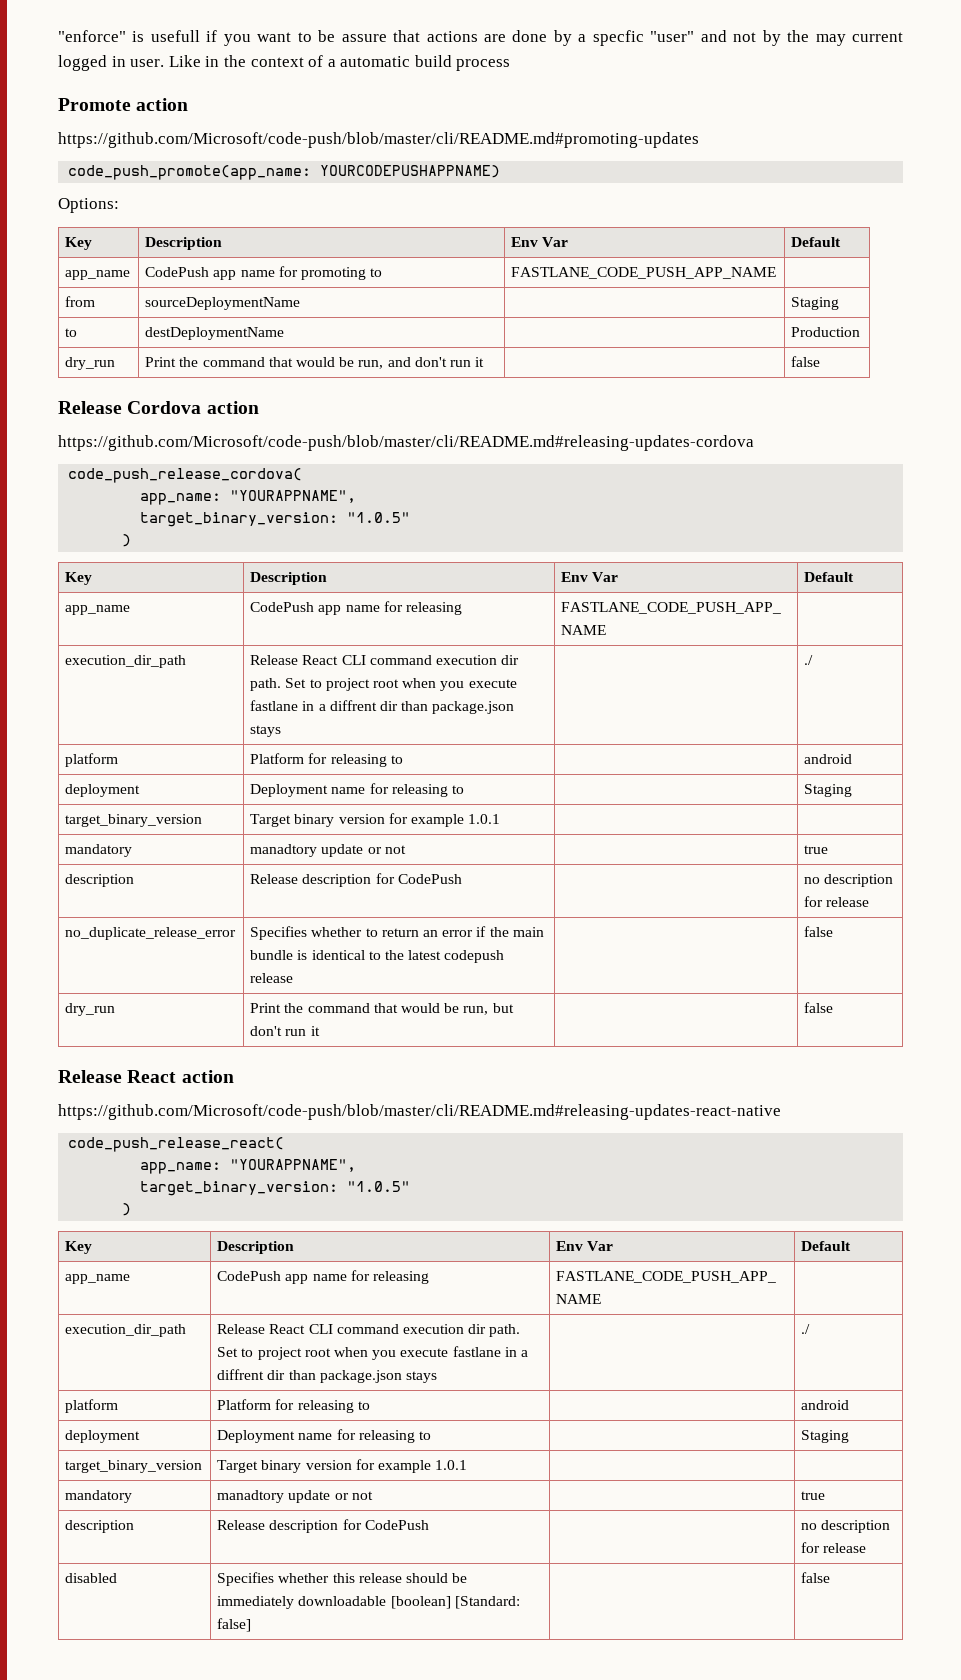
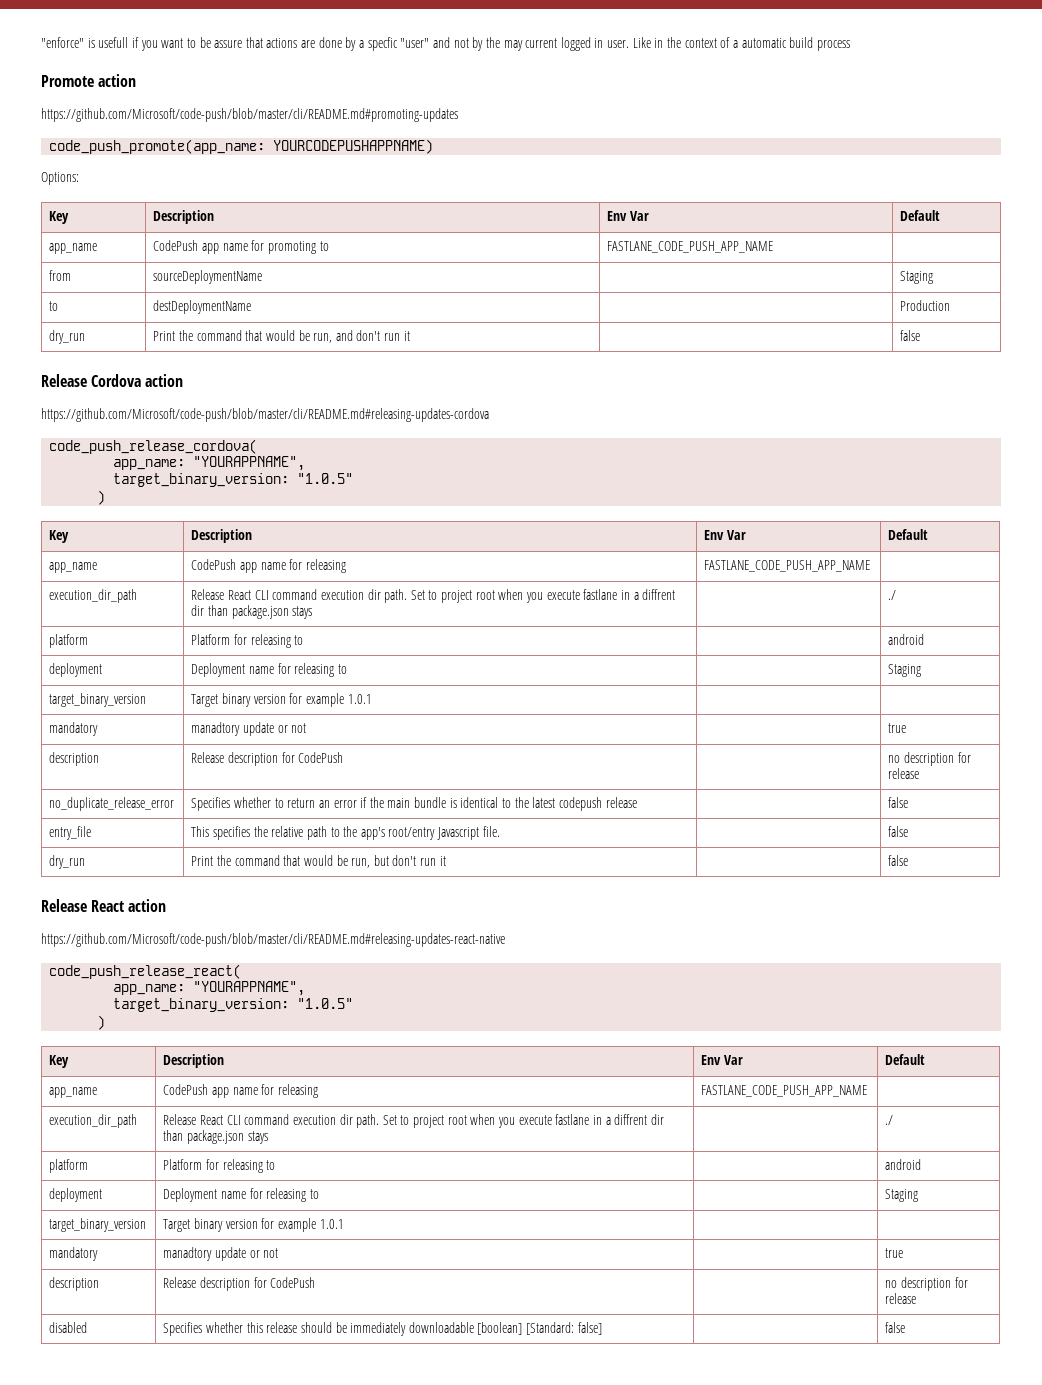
+ entry_file | This specifies the relative path to the app's root/entry Javascript file. | | false

